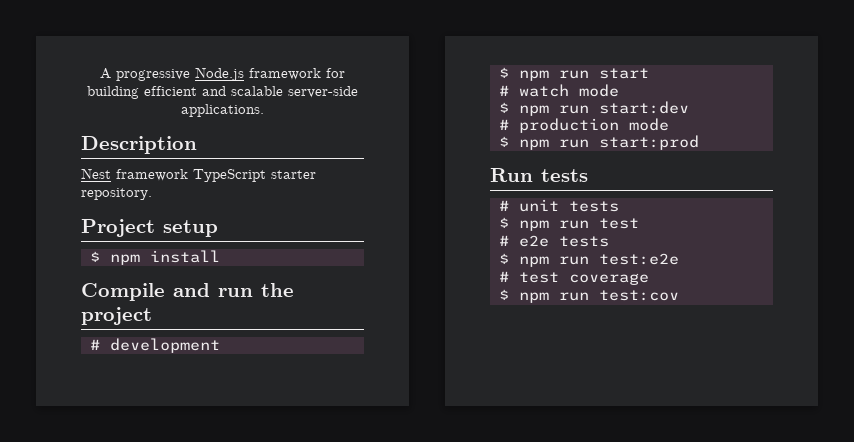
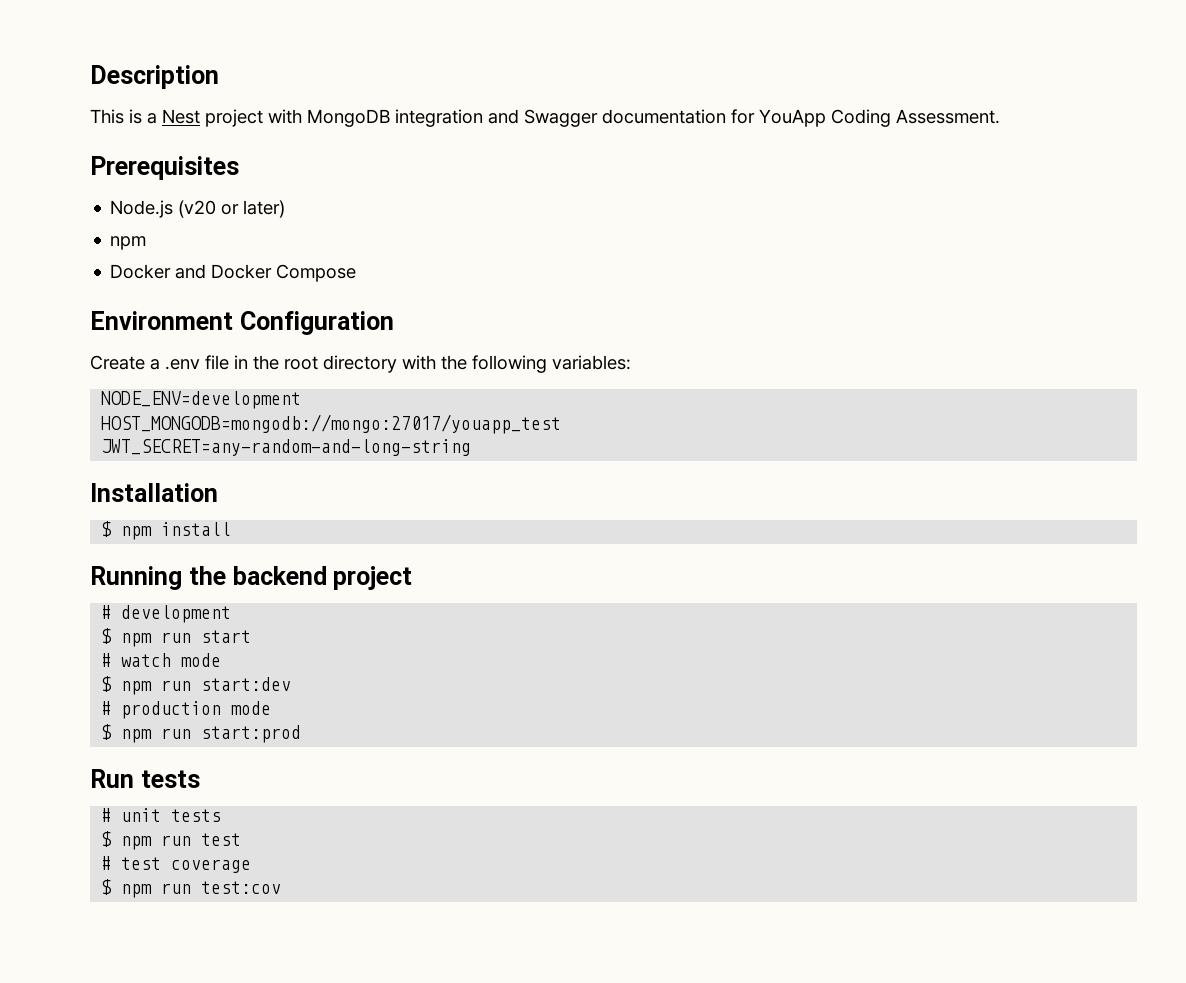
- A progressive Node.js framework for building efficient and scalable server-side applications.
  Description
- Nest framework TypeScript starter repository.
- Project setup
+ This is a Nest project with MongoDB integration and Swagger documentation for YouApp Coding Assessment.
+ Prerequisites
+ Node.js (v20 or later)
+ npm
+ Docker and Docker Compose
+ Environment Configuration
+ Create a .env file in the root directory with the following variables:
+ NODE_ENV=development
+ HOST_MONGODB=mongodb://mongo:27017/youapp_test
+ JWT_SECRET=any-random-and-long-string
+ Installation
- Compile and run the project
+ Running the backend project
- # e2e tests
- $ npm run test:e2e

